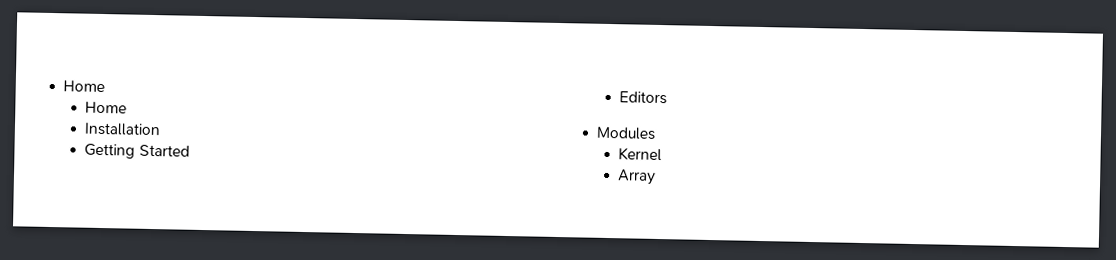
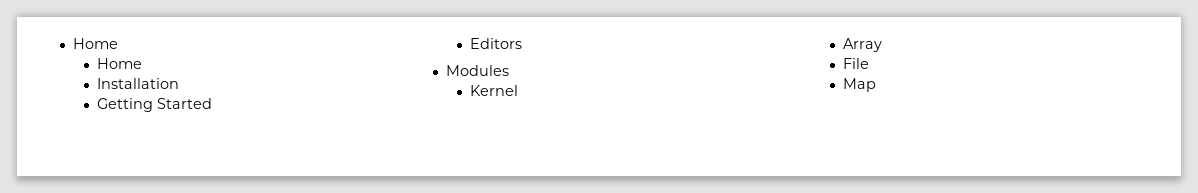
+ File
+ Map

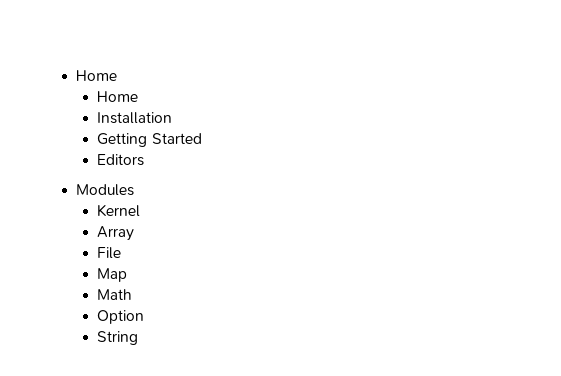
+ Math
+ Option
+ String

